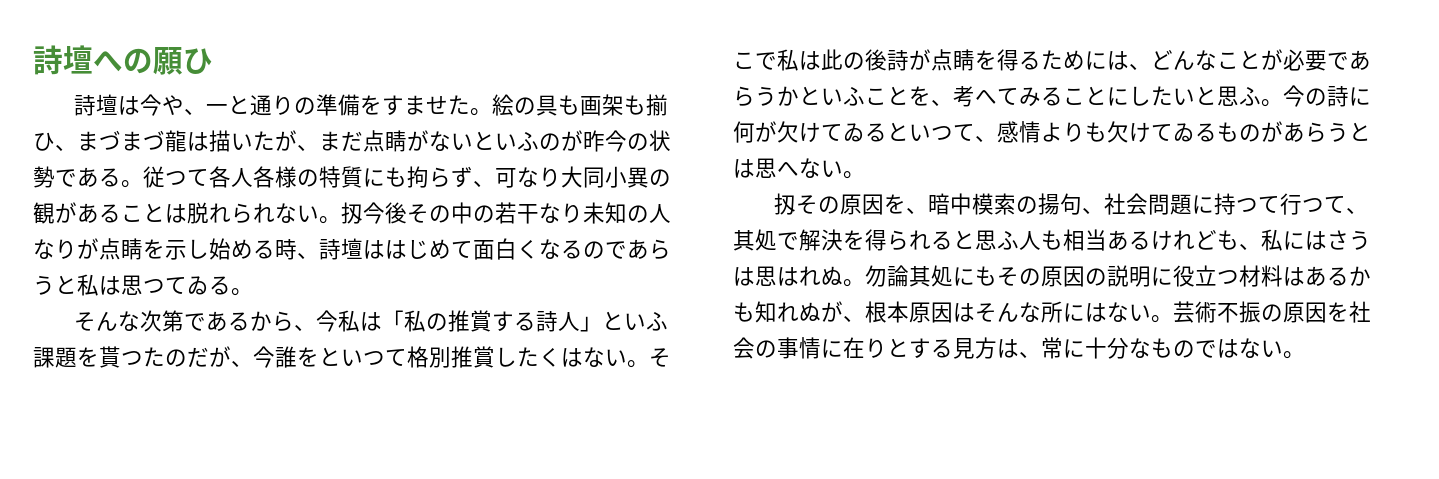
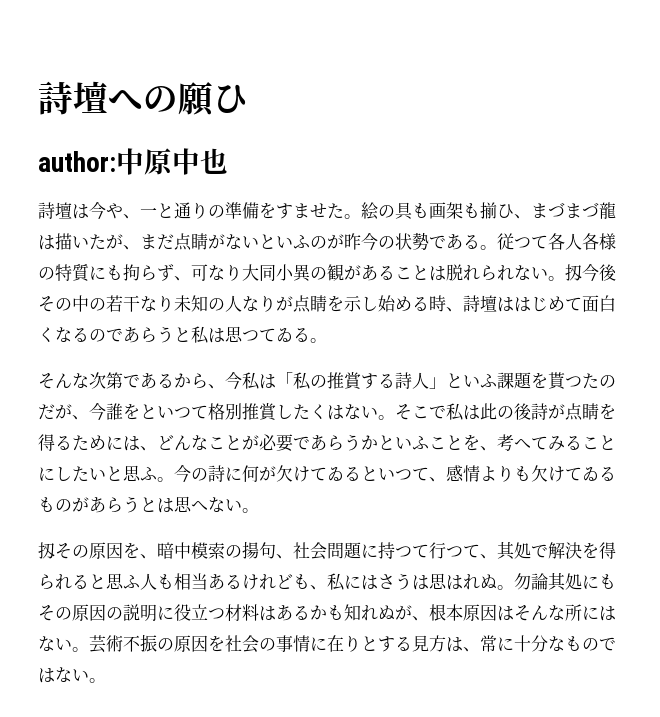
+ author:中原中也

